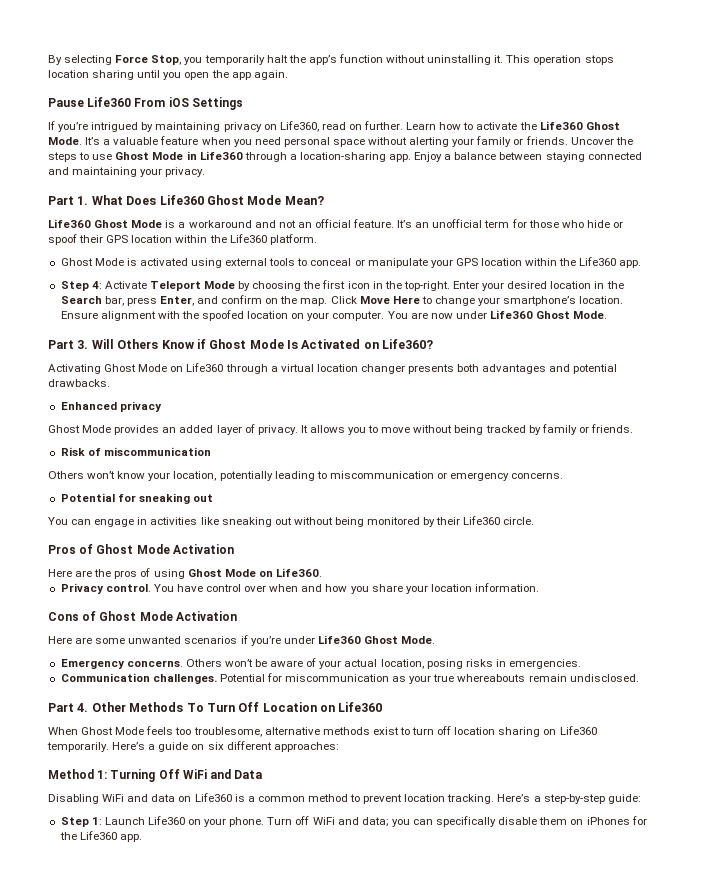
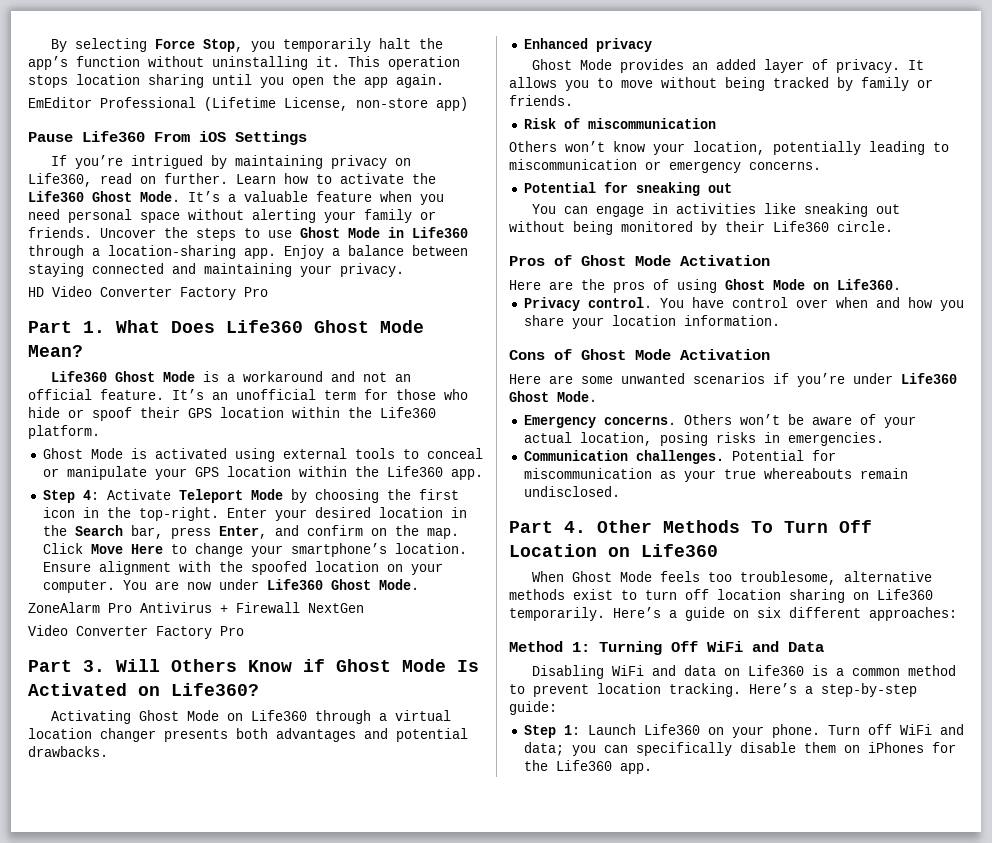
+ EmEditor Professional (Lifetime License, non-store app)
+ HD Video Converter Factory Pro
+ ZoneAlarm Pro Antivirus + Firewall NextGen
+ Video Converter Factory Pro

